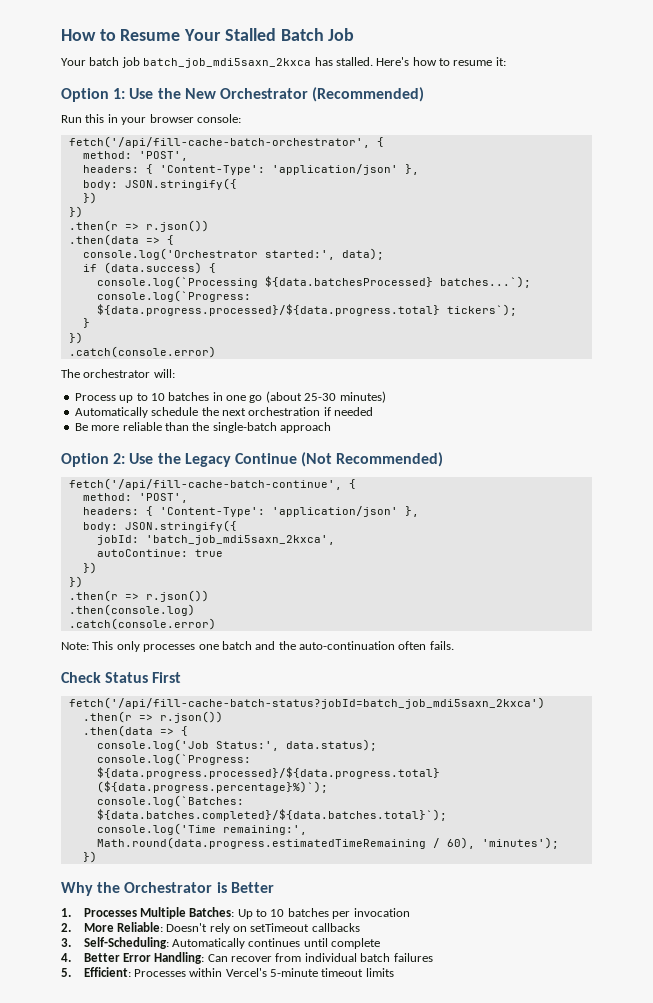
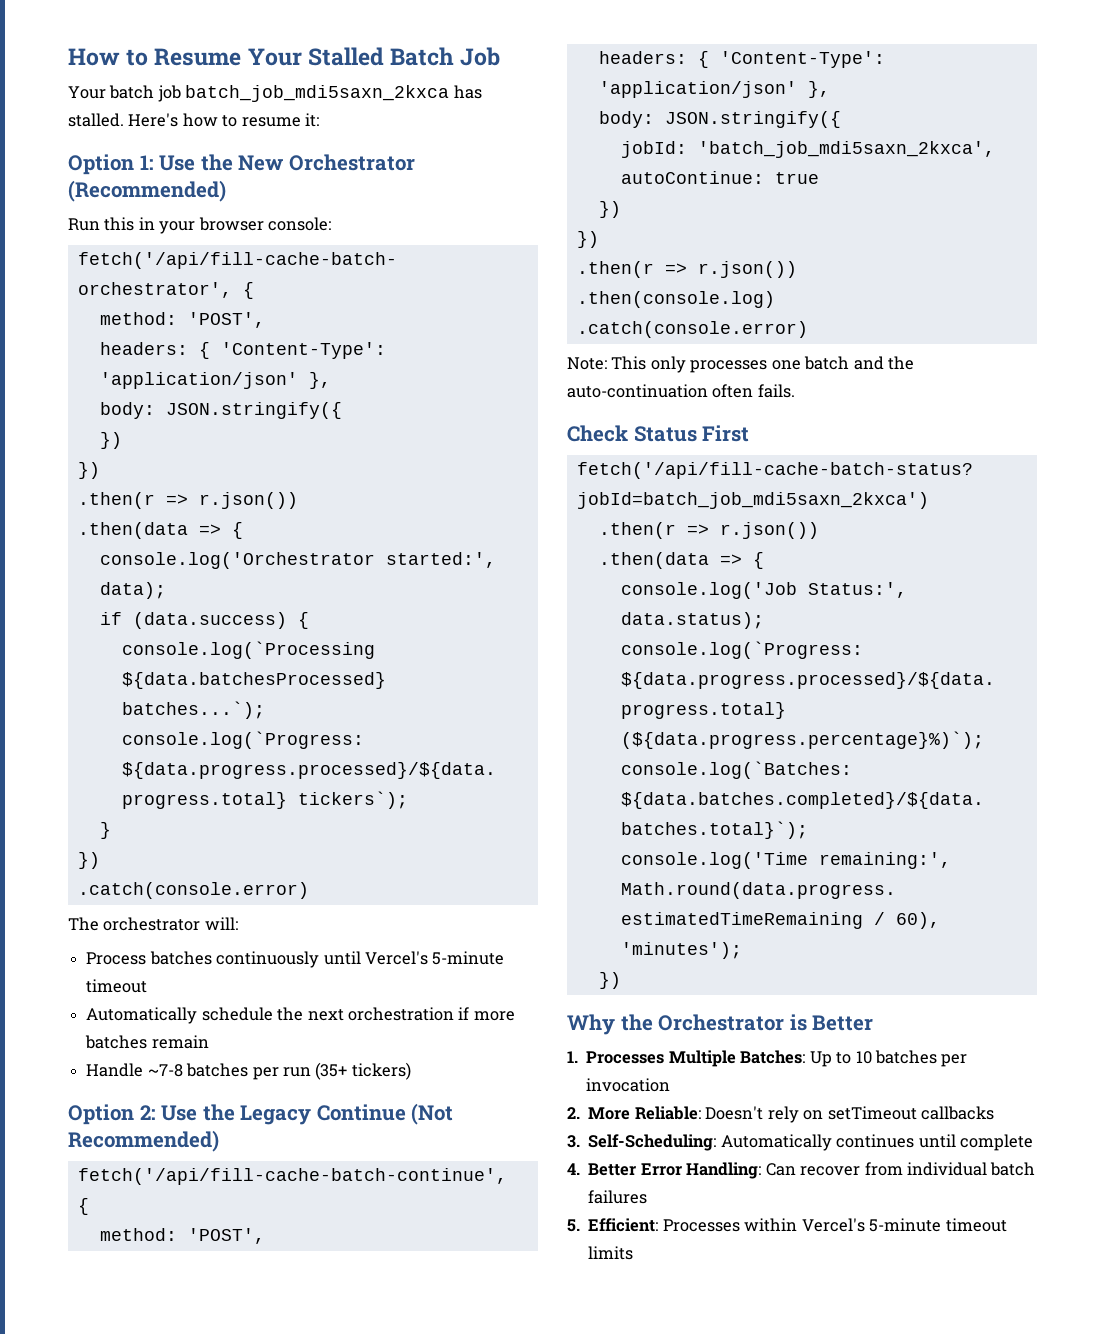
- Process up to 10 batches in one go (about 25-30 minutes)
+ Process batches continuously until Vercel's 5-minute timeout
- Automatically schedule the next orchestration if needed
- Be more reliable than the single-batch approach
+ Automatically schedule the next orchestration if more batches remain
+ Handle ~7-8 batches per run (35+ tickers)

